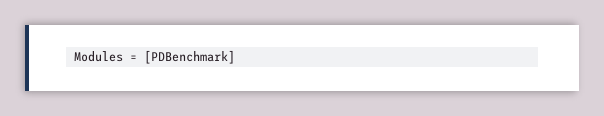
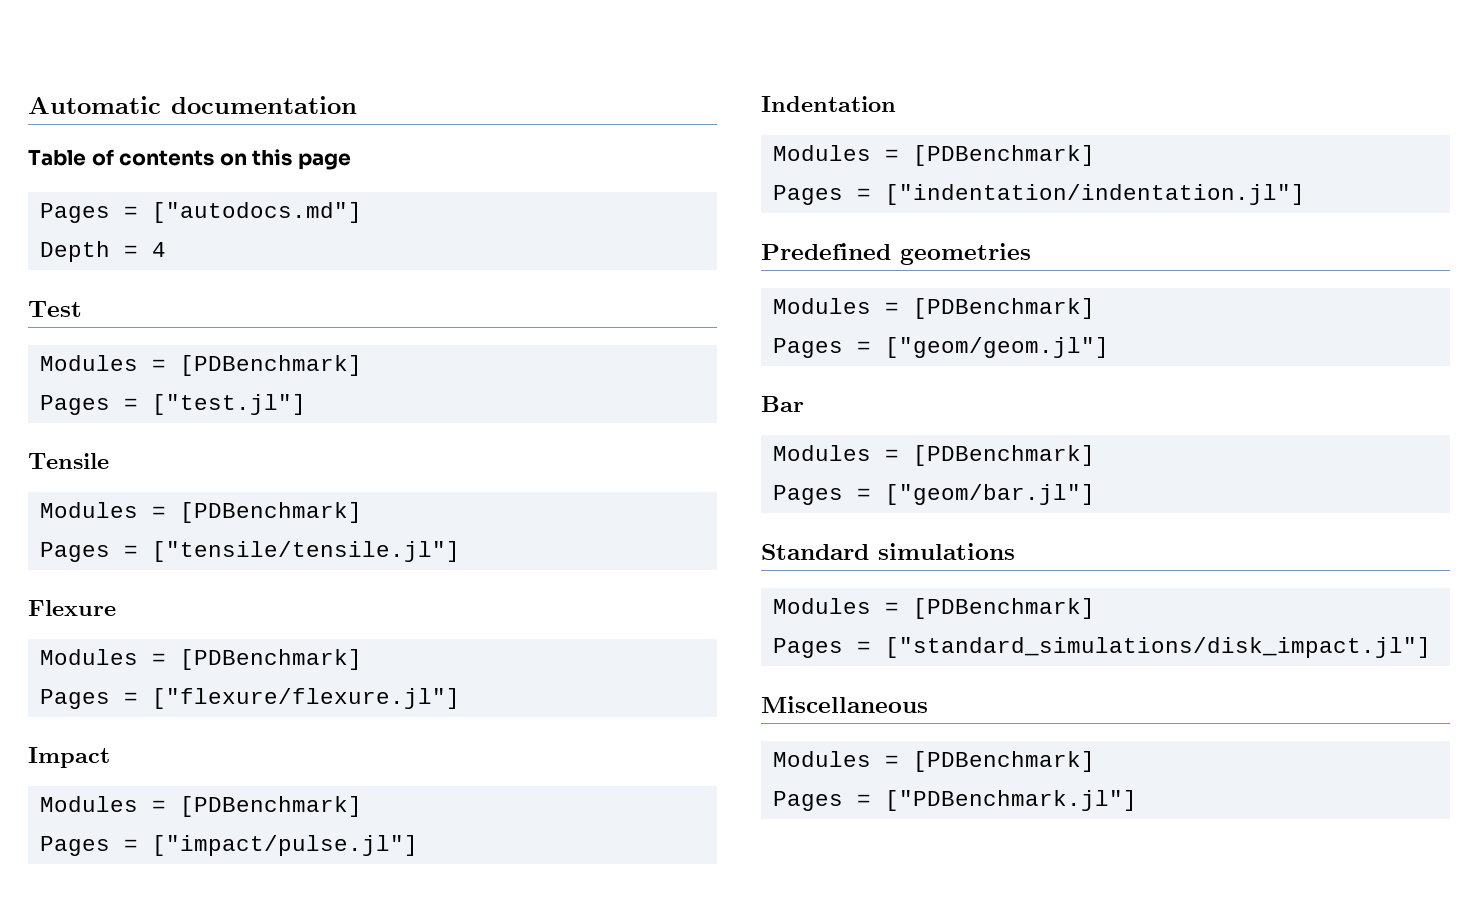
+ Automatic documentation
+ Table of contents on this page
+ Pages = ["autodocs.md"]
+ Depth = 4
+ Test
  Modules = [PDBenchmark]
+ Pages = ["test.jl"]
+ Tensile
+ Modules = [PDBenchmark]
+ Pages = ["tensile/tensile.jl"]
+ Flexure
+ Modules = [PDBenchmark]
+ Pages = ["flexure/flexure.jl"]
+ Impact
+ Modules = [PDBenchmark]
+ Pages = ["impact/pulse.jl"]
+ Indentation
+ Modules = [PDBenchmark]
+ Pages = ["indentation/indentation.jl"]
+ Predefined geometries
+ Modules = [PDBenchmark]
+ Pages = ["geom/geom.jl"]
+ Bar
+ Modules = [PDBenchmark]
+ Pages = ["geom/bar.jl"]
+ Standard simulations
+ Modules = [PDBenchmark]
+ Pages = ["standard_simulations/disk_impact.jl"]
+ Miscellaneous
+ Modules = [PDBenchmark]
+ Pages = ["PDBenchmark.jl"]

